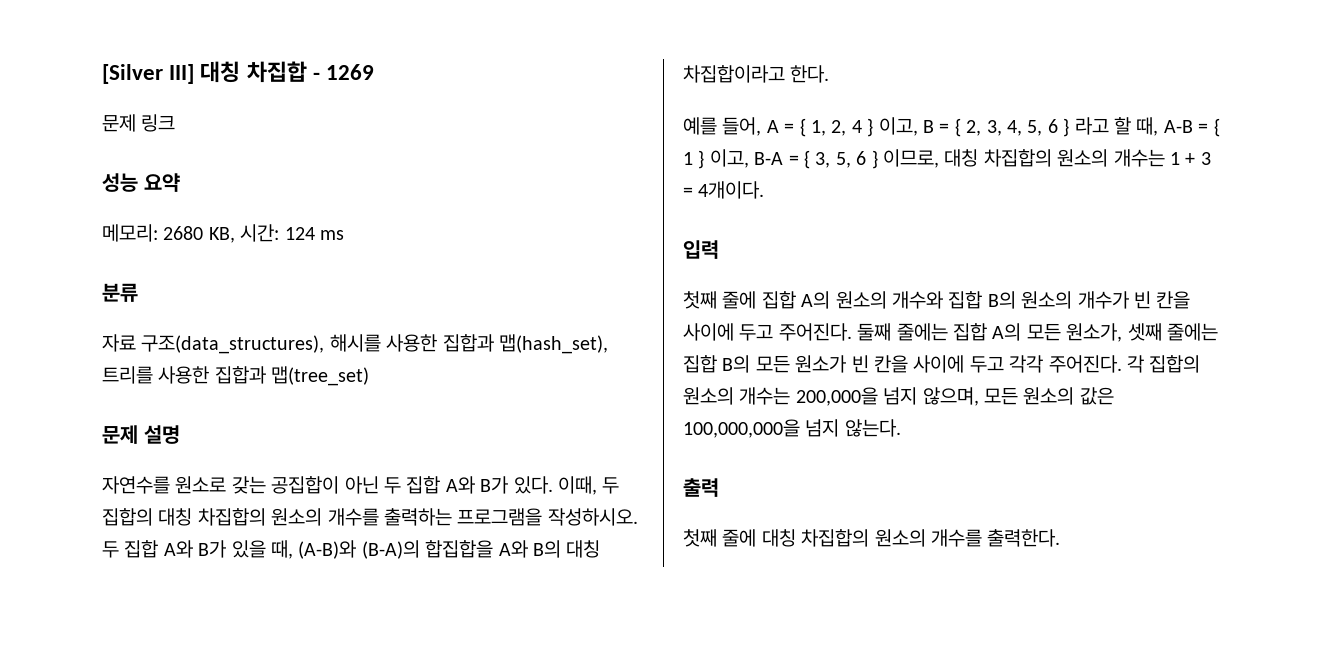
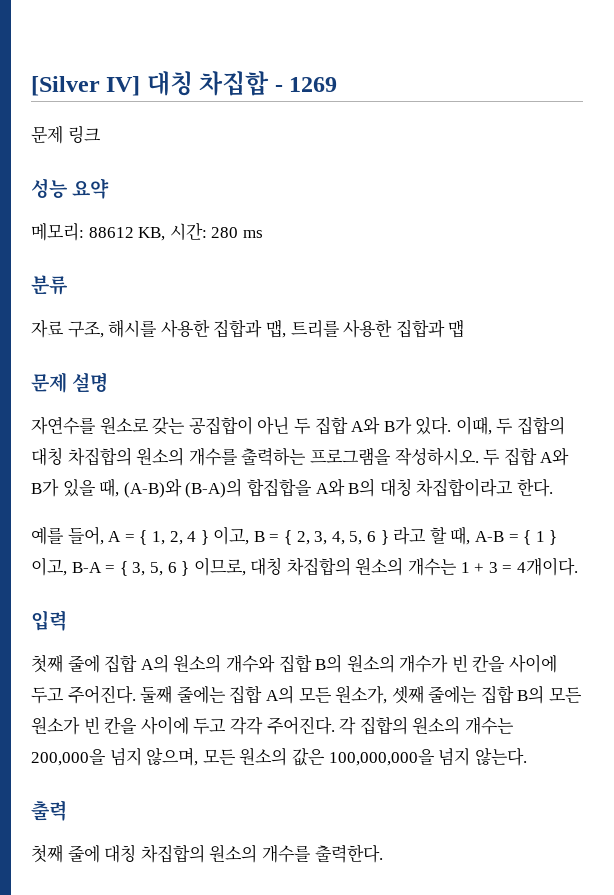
- [Silver III] 대칭 차집합 - 1269
+ [Silver IV] 대칭 차집합 - 1269
- 메모리: 2680 KB, 시간: 124 ms
+ 메모리: 88612 KB, 시간: 280 ms
- 자료 구조(data_structures), 해시를 사용한 집합과 맵(hash_set), 트리를 사용한 집합과 맵(tree_set)
+ 자료 구조, 해시를 사용한 집합과 맵, 트리를 사용한 집합과 맵

